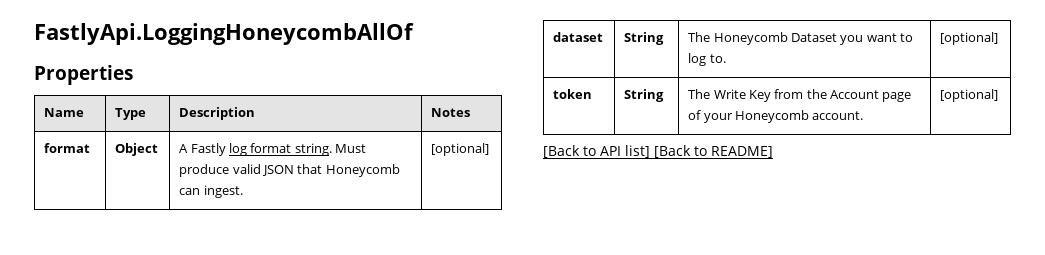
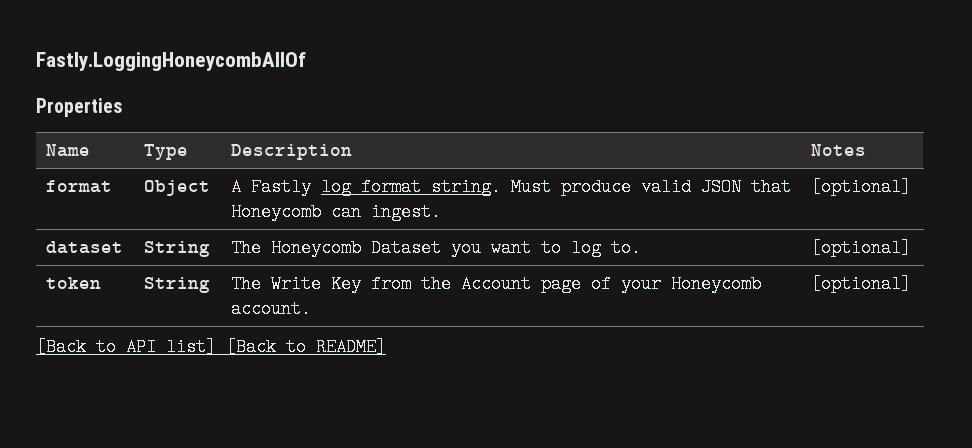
- FastlyApi.LoggingHoneycombAllOf
+ Fastly.LoggingHoneycombAllOf

